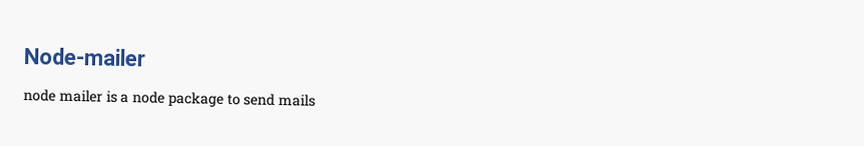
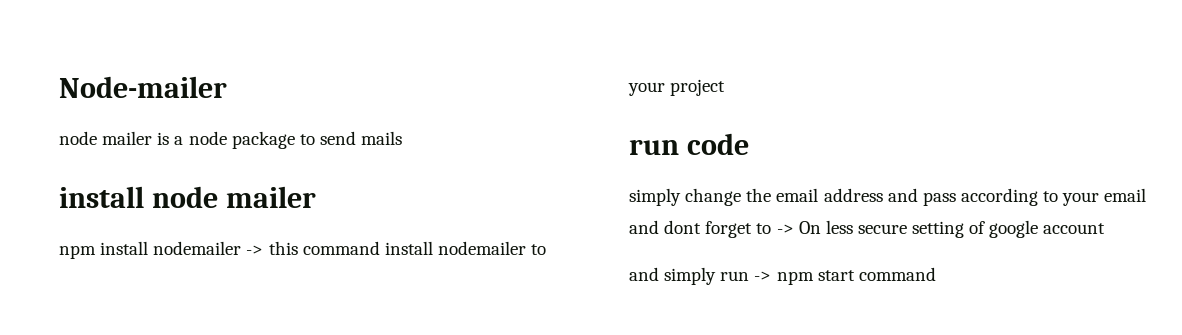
+ install node mailer
+ npm install nodemailer -> this command install nodemailer to your project
+ run code
+ simply change the email address and pass according to your email and dont forget to -> On less secure setting of google account
+ and simply run -> npm start command

